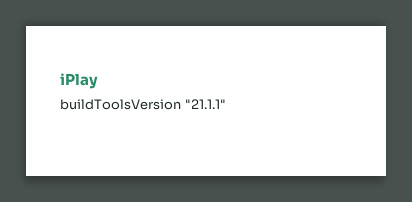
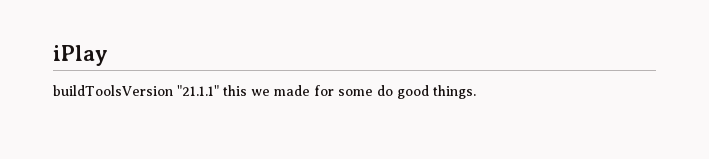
- buildToolsVersion "21.1.1"
+ buildToolsVersion "21.1.1" this we made for some do good things.

